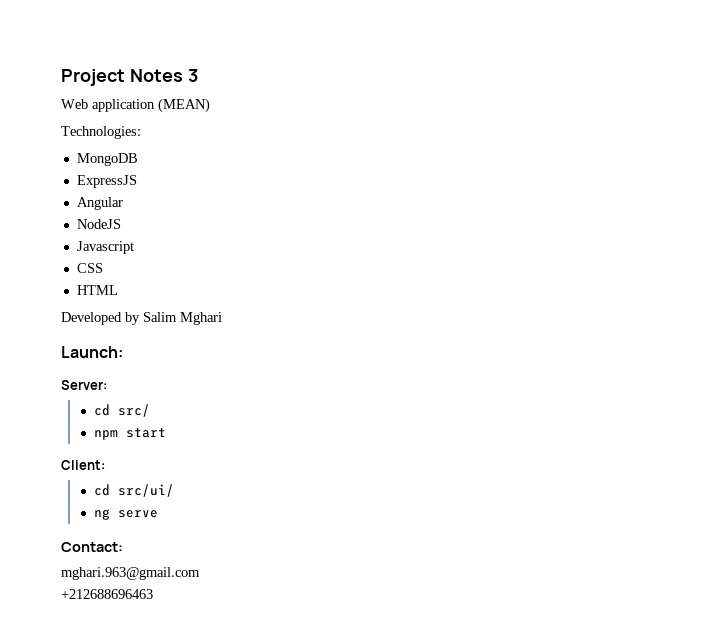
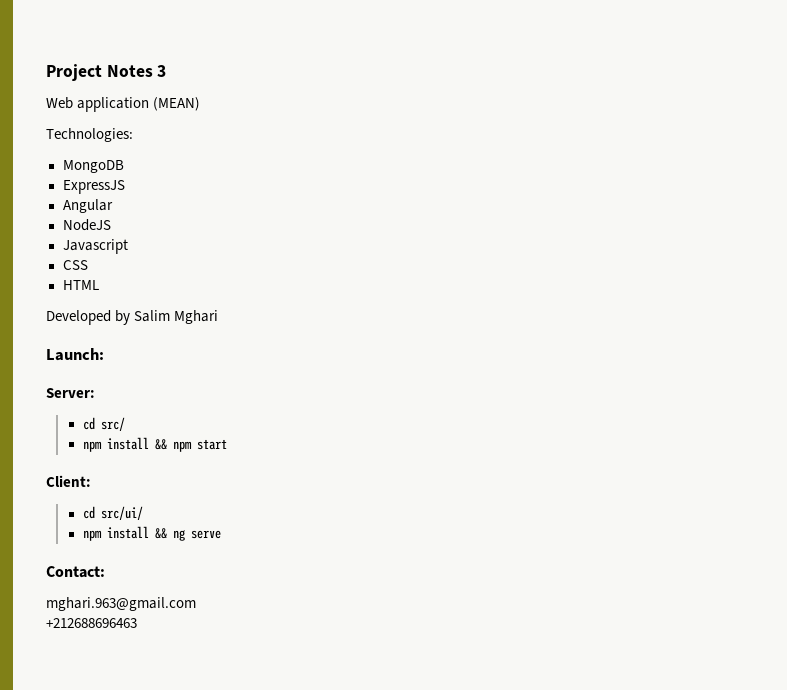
- npm start
+ npm install && npm start
- ng serve
+ npm install && ng serve

